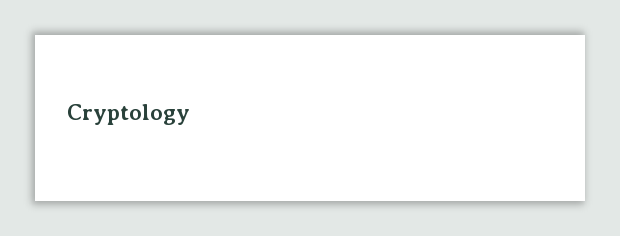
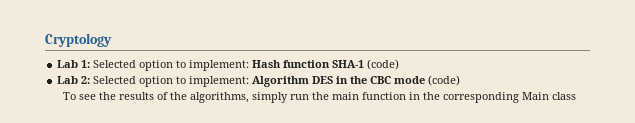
+ Lab 1: Selected option to implement: Hash function SHA-1 (code)
+ Lab 2: Selected option to implement: Algorithm DES in the CBC mode (code)
+ To see the results of the algorithms, simply run the main function in the corresponding Main class

